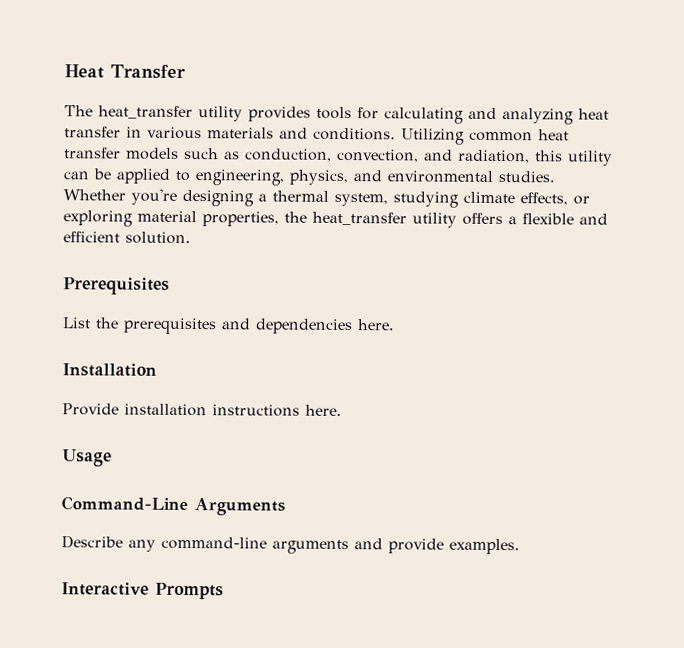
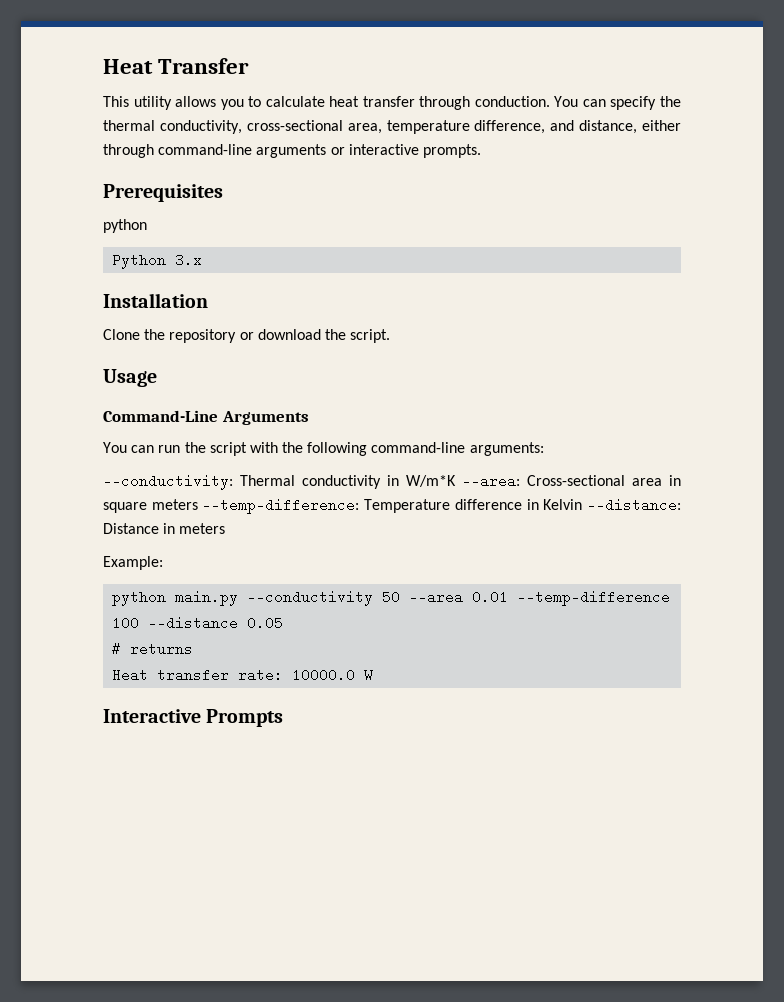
- The heat_transfer utility provides tools for calculating and analyzing heat transfer in various materials and conditions. Utilizing common heat transfer models such as conduction, convection, and radiation, this utility can be applied to engineering, physics, and environmental studies. Whether you're designing a thermal system, studying climate effects, or exploring material properties, the heat_transfer utility offers a flexible and efficient solution.
+ This utility allows you to calculate heat transfer through conduction. You can specify the thermal conductivity, cross-sectional area, temperature difference, and distance, either through command-line arguments or interactive prompts.
  Prerequisites
- List the prerequisites and dependencies here.
+ python
+ Python 3.x
  Installation
- Provide installation instructions here.
+ Clone the repository or download the script.
  Usage
  Command-Line Arguments
- Describe any command-line arguments and provide examples.
+ You can run the script with the following command-line arguments:
+ --conductivity: Thermal conductivity in W/m*K --area: Cross-sectional area in square meters --temp-difference: Temperature difference in Kelvin --distance: Distance in meters
+ Example:
+ python main.py --conductivity 50 --area 0.01 --temp-difference 100 --distance 0.05
+ # returns
+ Heat transfer rate: 10000.0 W

